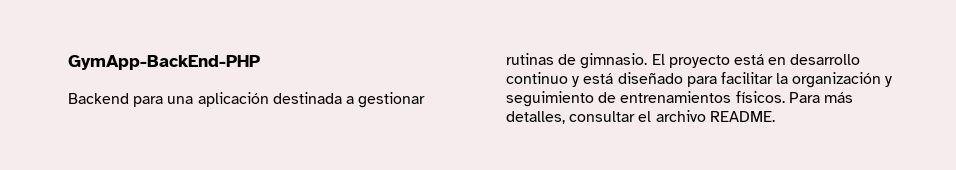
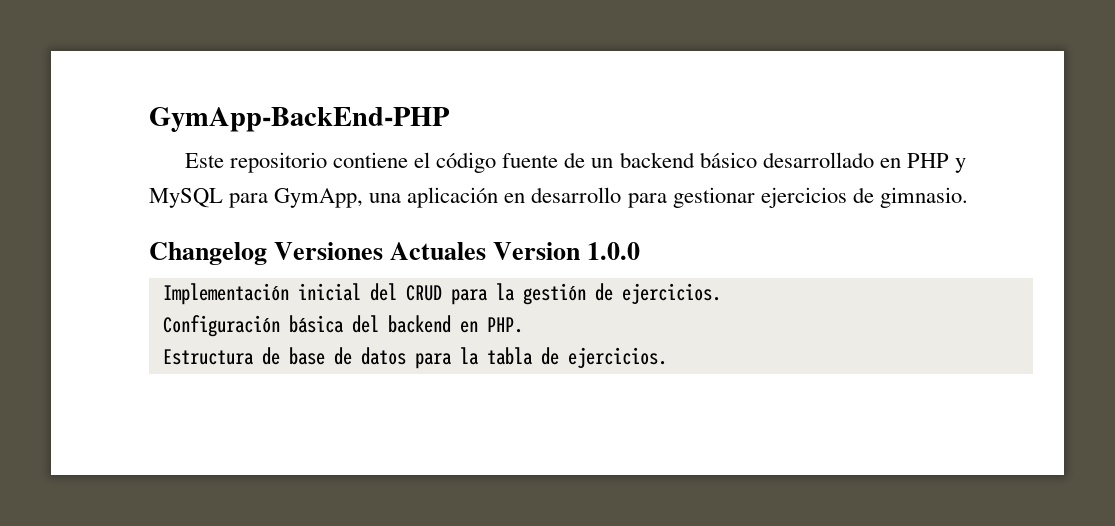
- Backend para una aplicación destinada a gestionar rutinas de gimnasio. El proyecto está en desarrollo continuo y está diseñado para facilitar la organización y seguimiento de entrenamientos físicos. Para más detalles, consultar el archivo README.
+ Este repositorio contiene el código fuente de un backend básico desarrollado en PHP y MySQL para GymApp, una aplicación en desarrollo para gestionar ejercicios de gimnasio.
+ Changelog Versiones Actuales Version 1.0.0
+ Implementación inicial del CRUD para la gestión de ejercicios.
+ Configuración básica del backend en PHP.
+ Estructura de base de datos para la tabla de ejercicios.

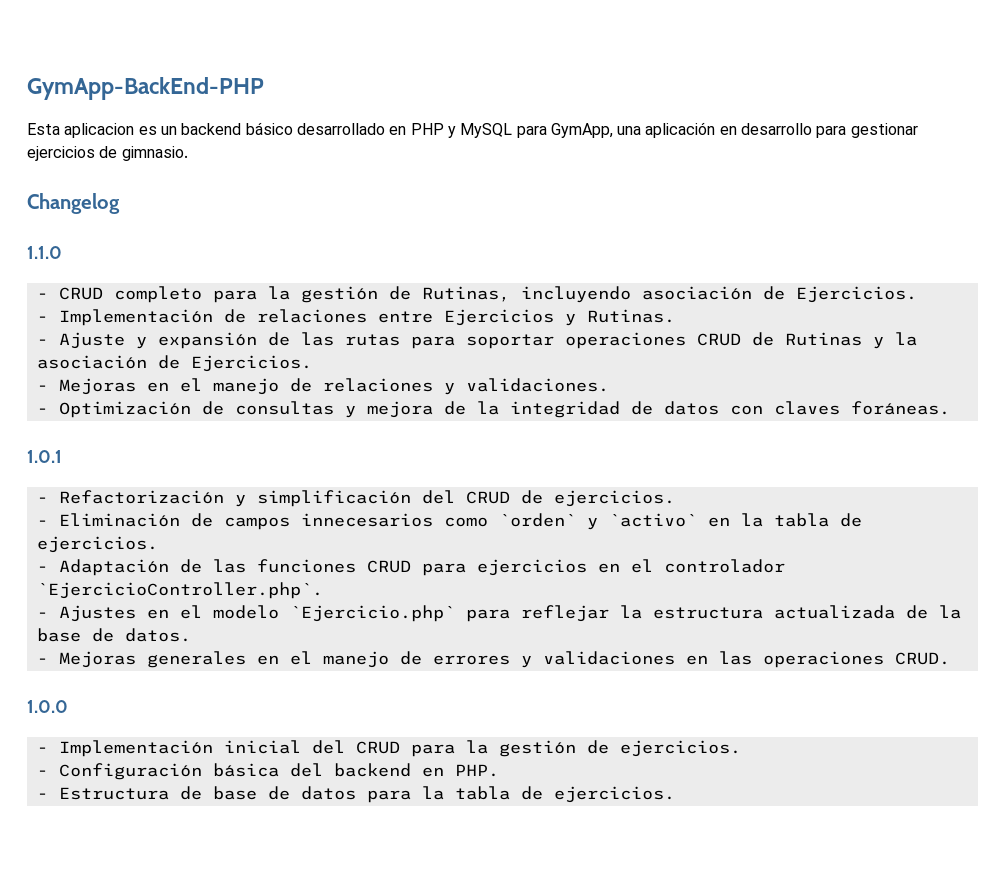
- Este repositorio contiene el código fuente de un backend básico desarrollado en PHP y MySQL para GymApp, una aplicación en desarrollo para gestionar ejercicios de gimnasio.
+ Esta aplicacion es un backend básico desarrollado en PHP y MySQL para GymApp, una aplicación en desarrollo para gestionar ejercicios de gimnasio.
- Changelog Versiones Actuales Version 1.0.0
+ Changelog
+ 1.1.0
+ - CRUD completo para la gestión de Rutinas, incluyendo asociación de Ejercicios.
+ - Implementación de relaciones entre Ejercicios y Rutinas.
+ - Ajuste y expansión de las rutas para soportar operaciones CRUD de Rutinas y la asociación de Ejercicios.
+ - Mejoras en el manejo de relaciones y validaciones.
+ - Optimización de consultas y mejora de la integridad de datos con claves foráneas.
+ 1.0.1
+ - Refactorización y simplificación del CRUD de ejercicios.
+ - Eliminación de campos innecesarios como `orden` y `activo` en la tabla de ejercicios.
+ - Adaptación de las funciones CRUD para ejercicios en el controlador `EjercicioController.php`.
+ - Ajustes en el modelo `Ejercicio.php` para reflejar la estructura actualizada de la base de datos.
+ - Mejoras generales en el manejo de errores y validaciones en las operaciones CRUD.
+ 1.0.0
- Implementación inicial del CRUD para la gestión de ejercicios.
+ - Implementación inicial del CRUD para la gestión de ejercicios.
- Configuración básica del backend en PHP.
+ - Configuración básica del backend en PHP.
- Estructura de base de datos para la tabla de ejercicios.
+ - Estructura de base de datos para la tabla de ejercicios.

